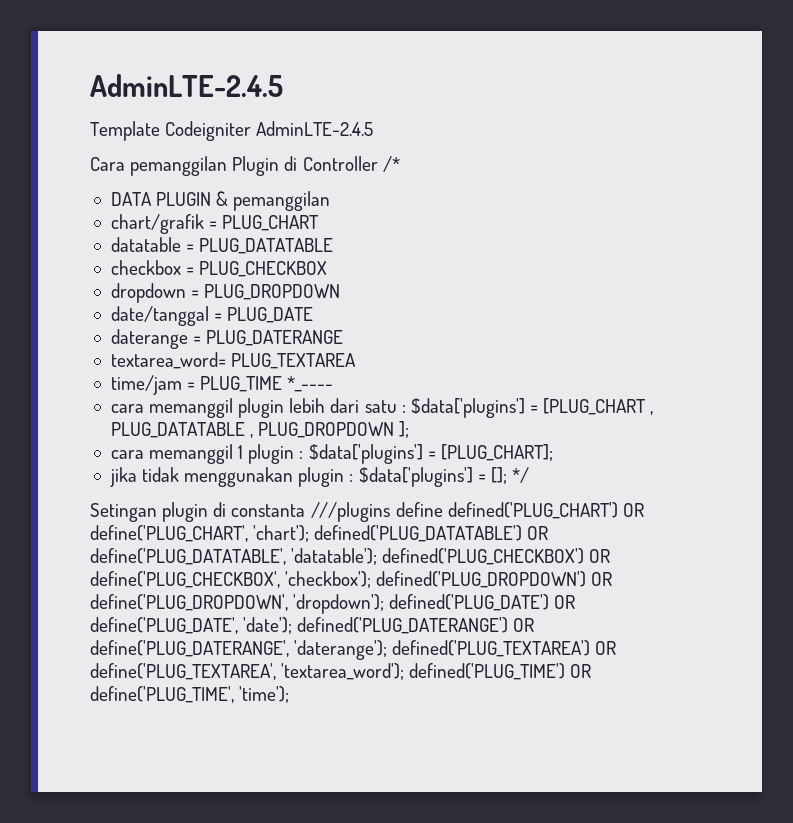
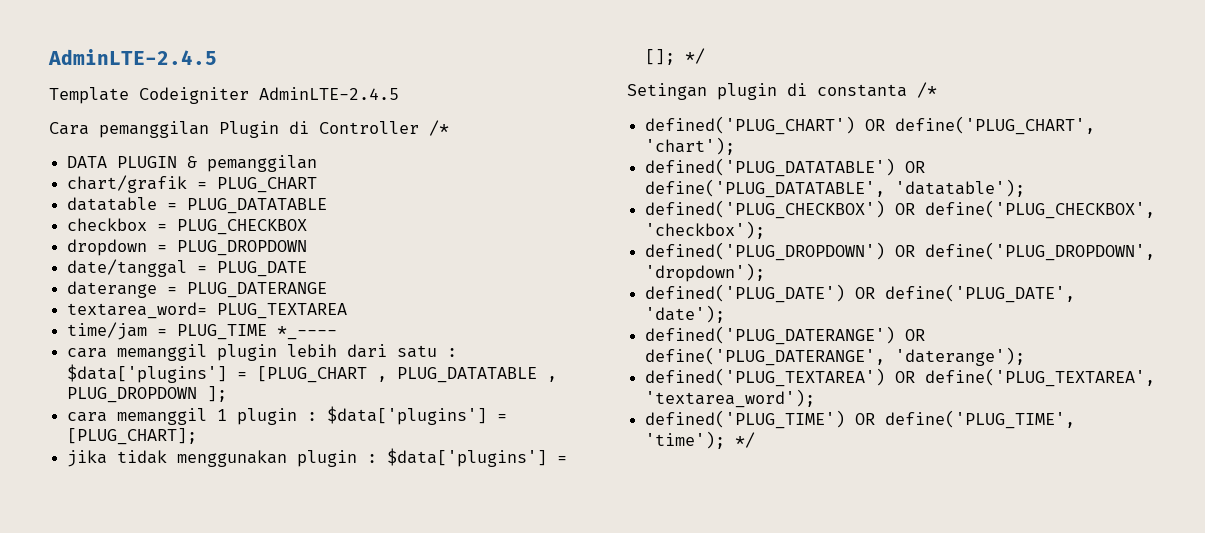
- Setingan plugin di constanta ///plugins define defined('PLUG_CHART') OR define('PLUG_CHART', 'chart'); defined('PLUG_DATATABLE') OR define('PLUG_DATATABLE', 'datatable'); defined('PLUG_CHECKBOX') OR define('PLUG_CHECKBOX', 'checkbox'); defined('PLUG_DROPDOWN') OR define('PLUG_DROPDOWN', 'dropdown'); defined('PLUG_DATE') OR define('PLUG_DATE', 'date'); defined('PLUG_DATERANGE') OR define('PLUG_DATERANGE', 'daterange'); defined('PLUG_TEXTAREA') OR define('PLUG_TEXTAREA', 'textarea_word'); defined('PLUG_TIME') OR define('PLUG_TIME', 'time');
+ Setingan plugin di constanta /*
+ defined('PLUG_CHART') OR define('PLUG_CHART', 'chart');
+ defined('PLUG_DATATABLE') OR define('PLUG_DATATABLE', 'datatable');
+ defined('PLUG_CHECKBOX') OR define('PLUG_CHECKBOX', 'checkbox');
+ defined('PLUG_DROPDOWN') OR define('PLUG_DROPDOWN', 'dropdown');
+ defined('PLUG_DATE') OR define('PLUG_DATE', 'date');
+ defined('PLUG_DATERANGE') OR define('PLUG_DATERANGE', 'daterange');
+ defined('PLUG_TEXTAREA') OR define('PLUG_TEXTAREA', 'textarea_word');
+ defined('PLUG_TIME') OR define('PLUG_TIME', 'time'); */

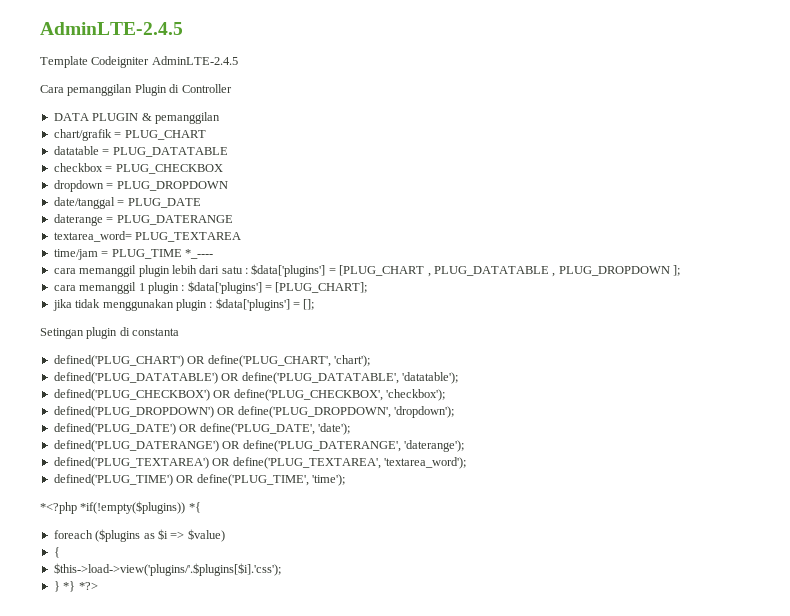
- Cara pemanggilan Plugin di Controller /*
+ Cara pemanggilan Plugin di Controller
- jika tidak menggunakan plugin : $data['plugins'] = []; */
+ jika tidak menggunakan plugin : $data['plugins'] = [];
- Setingan plugin di constanta /*
+ Setingan plugin di constanta
- defined('PLUG_TIME') OR define('PLUG_TIME', 'time'); */
+ defined('PLUG_TIME') OR define('PLUG_TIME', 'time');
+ *<?php *if(!empty($plugins)) *{
+ foreach ($plugins as $i => $value)
+ {
+ $this->load->view('plugins/'.$plugins[$i].'css');
+ } *} *?>

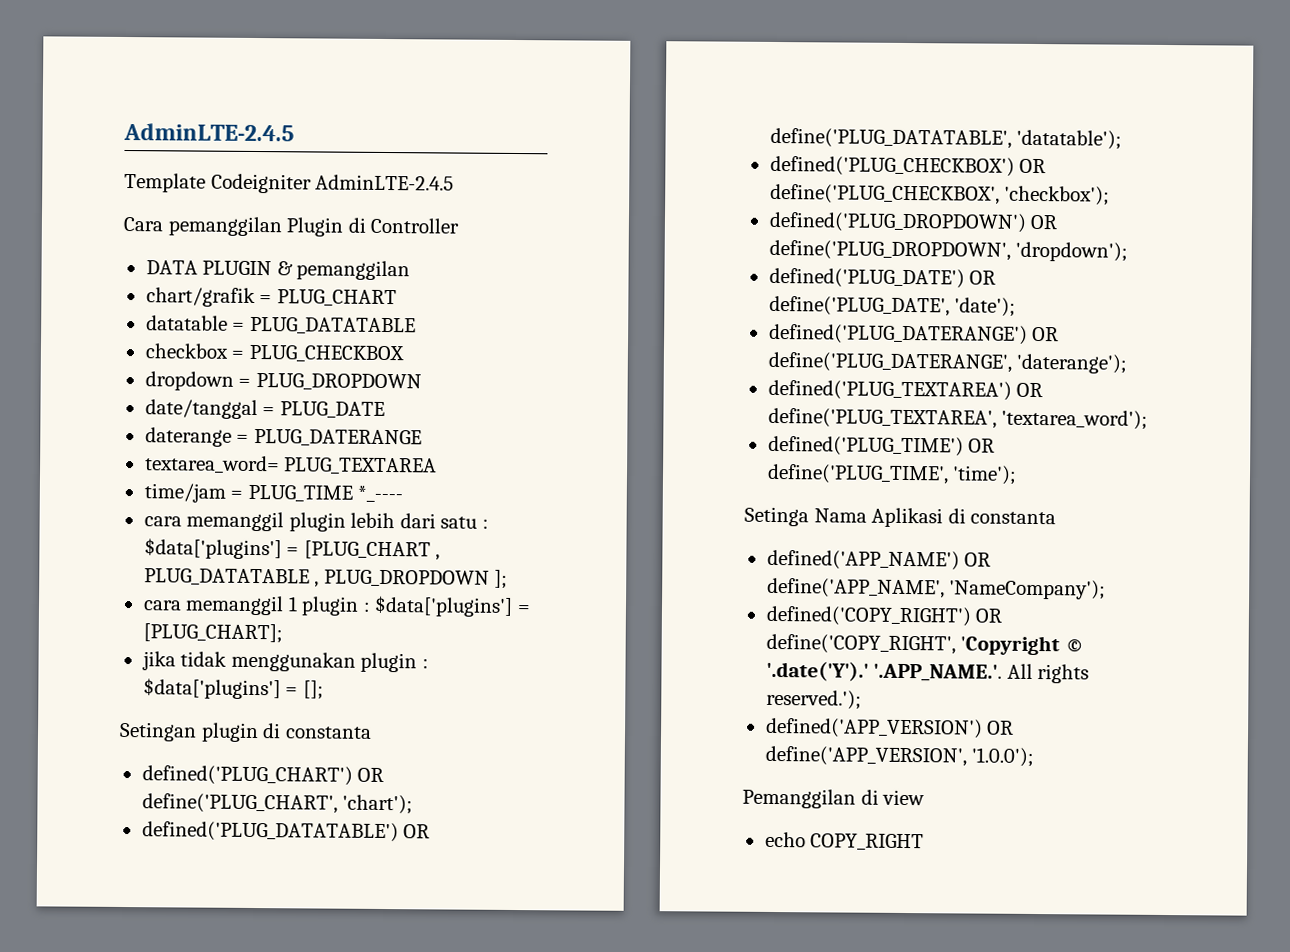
- *<?php *if(!empty($plugins)) *{
- foreach ($plugins as $i => $value)
- {
- $this->load->view('plugins/'.$plugins[$i].'css');
- } *} *?>
+ Setinga Nama Aplikasi di constanta
+ defined('APP_NAME') OR define('APP_NAME', 'NameCompany');
+ defined('COPY_RIGHT') OR define('COPY_RIGHT', 'Copyright © '.date('Y').' '.APP_NAME.'. All rights reserved.');
+ defined('APP_VERSION') OR define('APP_VERSION', '1.0.0');
+ Pemanggilan di view
+ echo COPY_RIGHT

